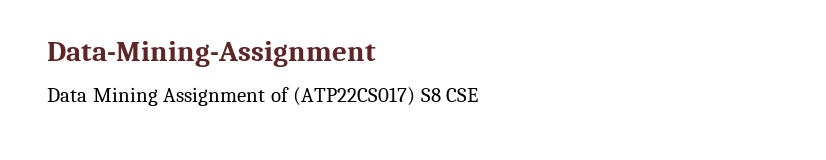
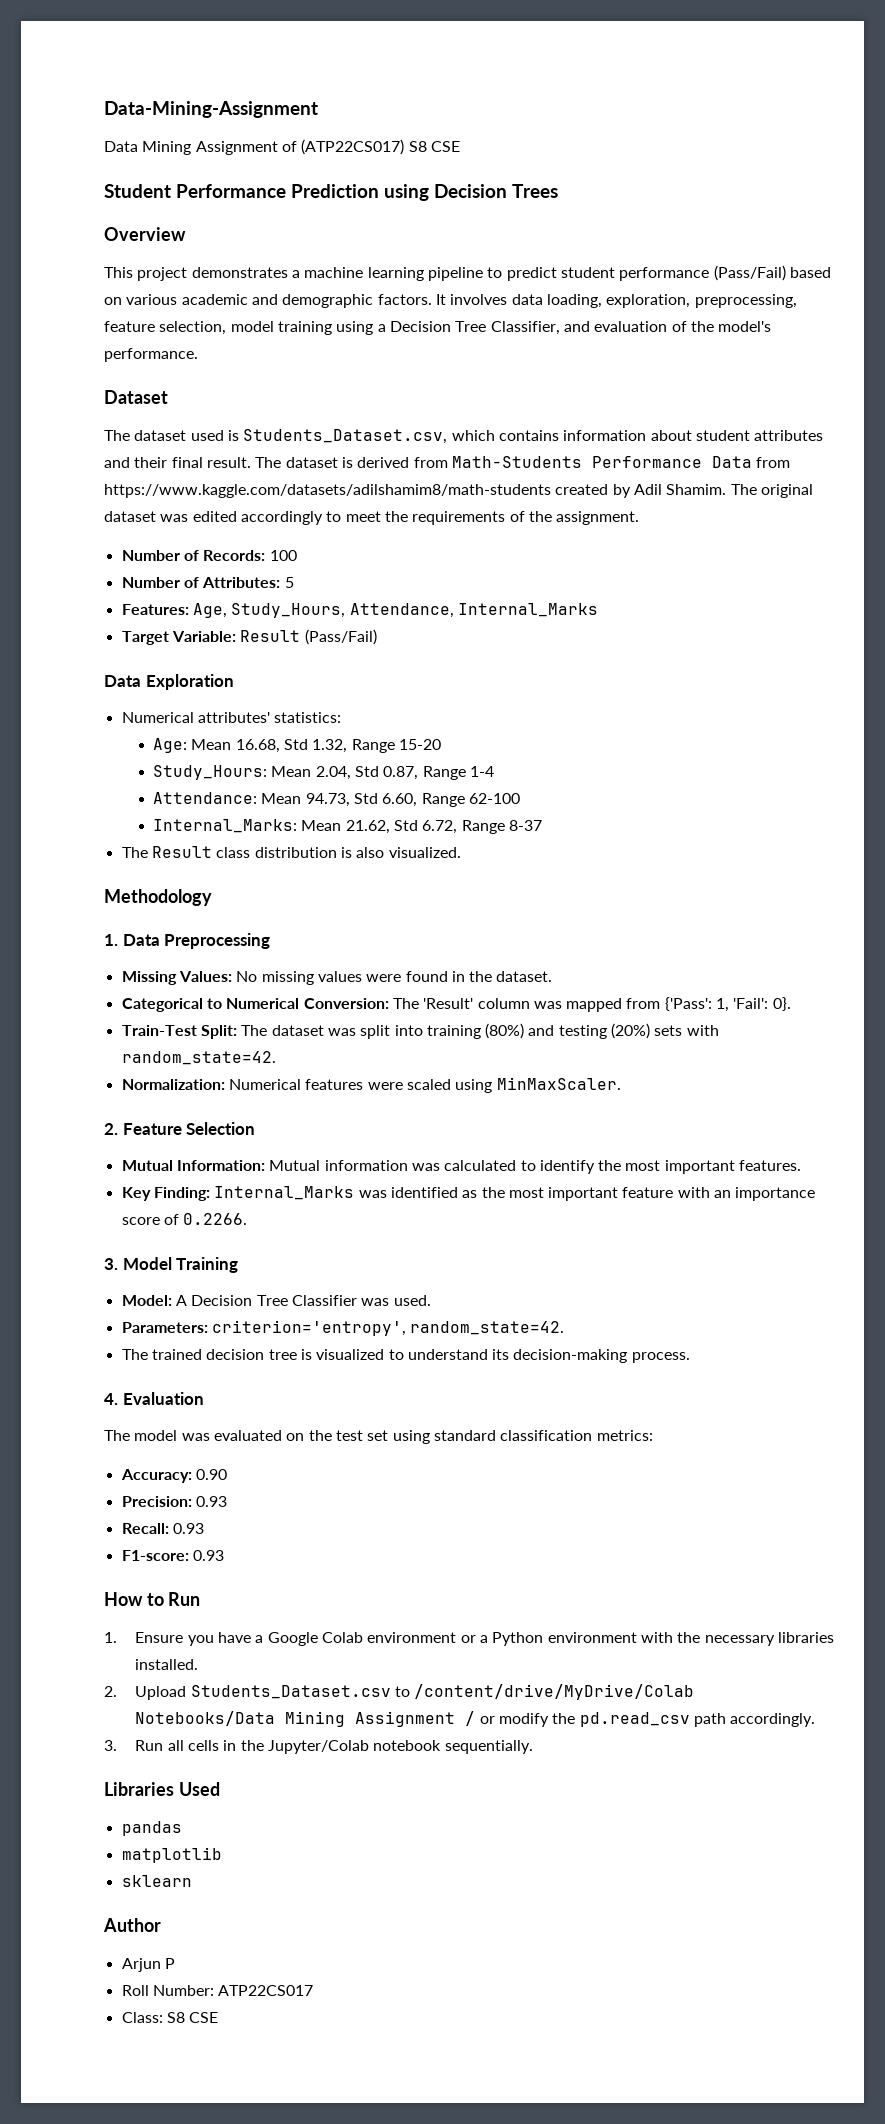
+ Student Performance Prediction using Decision Trees
+ Overview
+ This project demonstrates a machine learning pipeline to predict student performance (Pass/Fail) based on various academic and demographic factors. It involves data loading, exploration, preprocessing, feature selection, model training using a Decision Tree Classifier, and evaluation of the model's performance.
+ Dataset
+ The dataset used is Students_Dataset.csv, which contains information about student attributes and their final result. The dataset is derived from Math-Students Performance Data from https://www.kaggle.com/datasets/adilshamim8/math-students created by Adil Shamim. The original dataset was edited accordingly to meet the requirements of the assignment.
+ Number of Records: 100
+ Number of Attributes: 5
+ Features: Age, Study_Hours, Attendance, Internal_Marks
+ Target Variable: Result (Pass/Fail)
+ Data Exploration
+ Numerical attributes' statistics:
+ Age: Mean 16.68, Std 1.32, Range 15-20
+ Study_Hours: Mean 2.04, Std 0.87, Range 1-4
+ Attendance: Mean 94.73, Std 6.60, Range 62-100
+ Internal_Marks: Mean 21.62, Std 6.72, Range 8-37
+ The Result class distribution is also visualized.
+ Methodology
+ 1. Data Preprocessing
+ Missing Values: No missing values were found in the dataset.
+ Categorical to Numerical Conversion: The 'Result' column was mapped from {'Pass': 1, 'Fail': 0}.
+ Train-Test Split: The dataset was split into training (80%) and testing (20%) sets with random_state=42.
+ Normalization: Numerical features were scaled using MinMaxScaler.
+ 2. Feature Selection
+ Mutual Information: Mutual information was calculated to identify the most important features.
+ Key Finding: Internal_Marks was identified as the most important feature with an importance score of 0.2266.
+ 3. Model Training
+ Model: A Decision Tree Classifier was used.
+ Parameters: criterion='entropy', random_state=42.
+ The trained decision tree is visualized to understand its decision-making process.
+ 4. Evaluation
+ The model was evaluated on the test set using standard classification metrics:
+ Accuracy: 0.90
+ Precision: 0.93
+ Recall: 0.93
+ F1-score: 0.93
+ How to Run
+ 1. Ensure you have a Google Colab environment or a Python environment with the necessary libraries installed.
+ 2. Upload Students_Dataset.csv to /content/drive/MyDrive/Colab Notebooks/Data Mining Assignment / or modify the pd.read_csv path accordingly.
+ 3. Run all cells in the Jupyter/Colab notebook sequentially.
+ Libraries Used
+ pandas
+ matplotlib
+ sklearn
+ Author
+ Arjun P
+ Roll Number: ATP22CS017
+ Class: S8 CSE

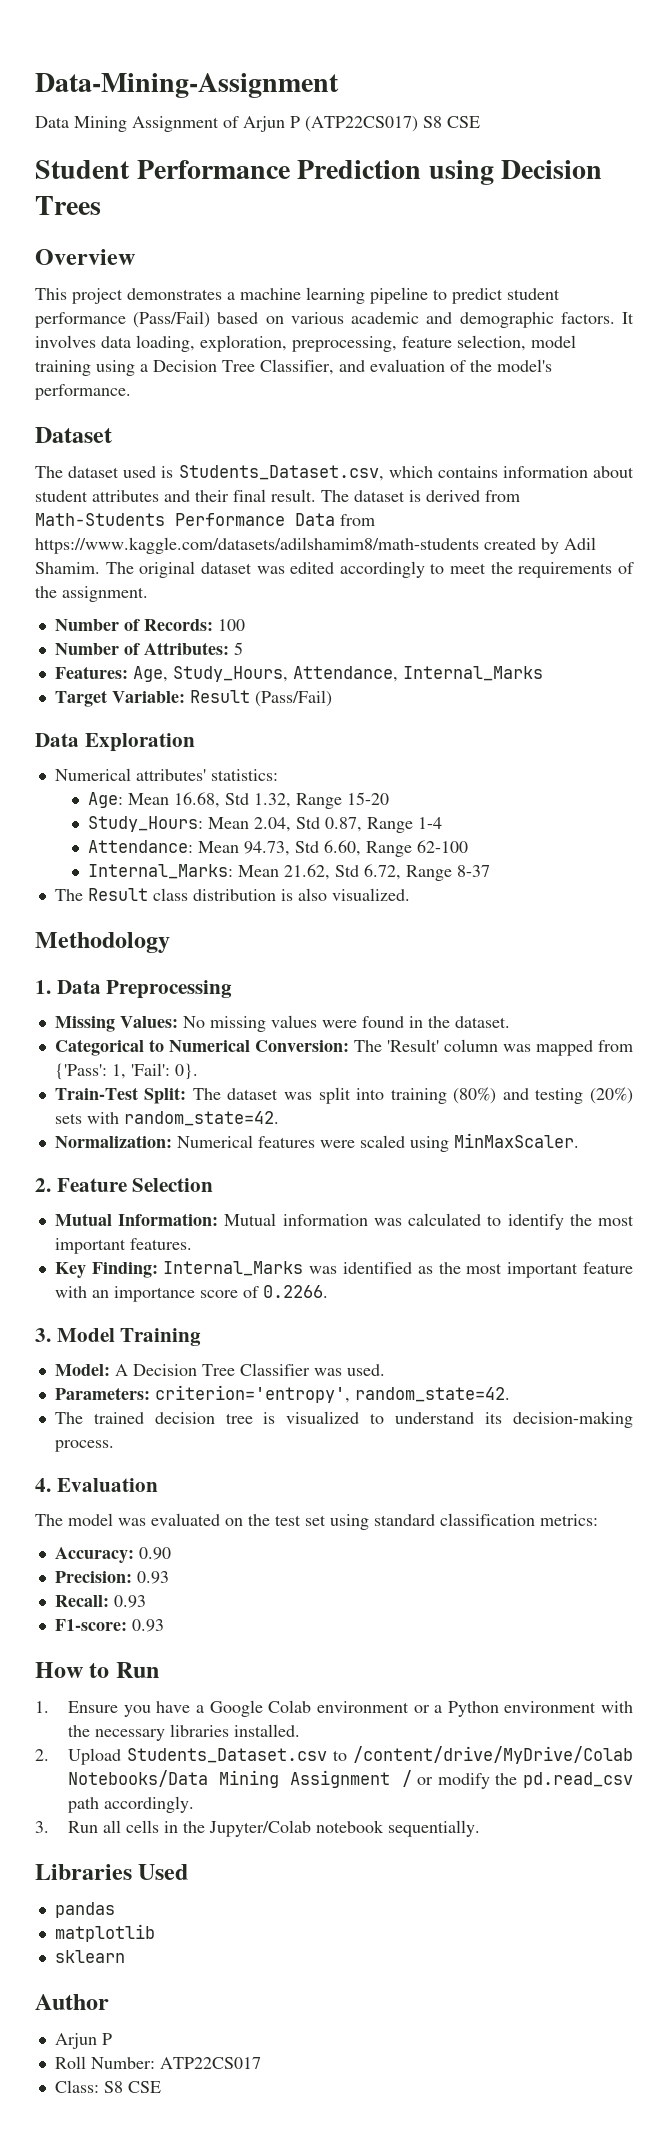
- Data Mining Assignment of (ATP22CS017) S8 CSE
+ Data Mining Assignment of Arjun P (ATP22CS017) S8 CSE

